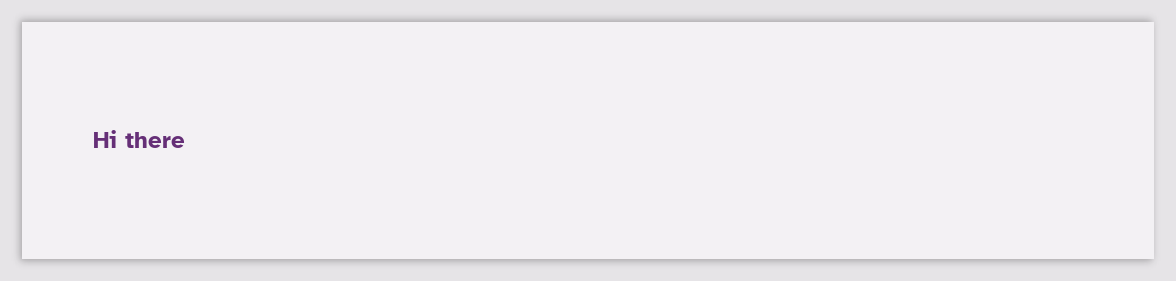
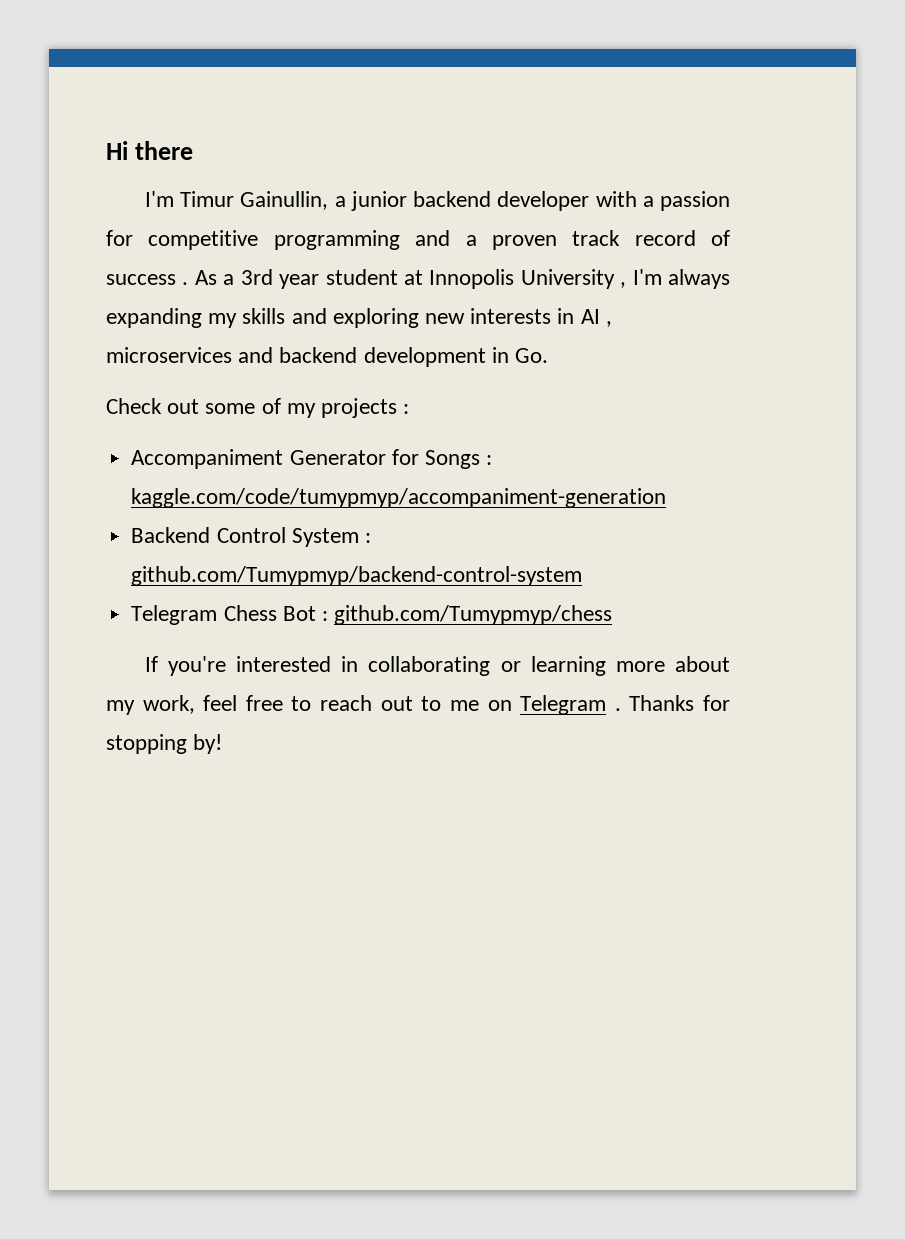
+ I'm Timur Gainullin, a junior backend developer with a passion for competitive programming and a proven track record of success . As a 3rd year student at Innopolis University , I'm always expanding my skills and exploring new interests in AI , microservices and backend development in Go.
+ Check out some of my projects :
+ Accompaniment Generator for Songs : kaggle.com/code/tumypmyp/accompaniment-generation
+ Backend Control System : github.com/Tumypmyp/backend-control-system
+ Telegram Chess Bot : github.com/Tumypmyp/chess
+ If you're interested in collaborating or learning more about my work, feel free to reach out to me on Telegram . Thanks for stopping by!

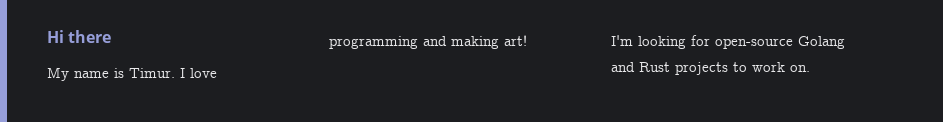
- I'm Timur Gainullin, a junior backend developer with a passion for competitive programming and a proven track record of success . As a 3rd year student at Innopolis University , I'm always expanding my skills and exploring new interests in AI , microservices and backend development in Go.
- Check out some of my projects :
- Accompaniment Generator for Songs : kaggle.com/code/tumypmyp/accompaniment-generation
- Backend Control System : github.com/Tumypmyp/backend-control-system
- Telegram Chess Bot : github.com/Tumypmyp/chess
- If you're interested in collaborating or learning more about my work, feel free to reach out to me on Telegram . Thanks for stopping by!
+ My name is Timur. I love programming and making art!
+ I'm looking for open-source Golang and Rust projects to work on.

